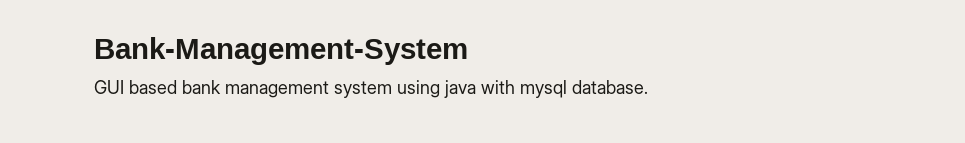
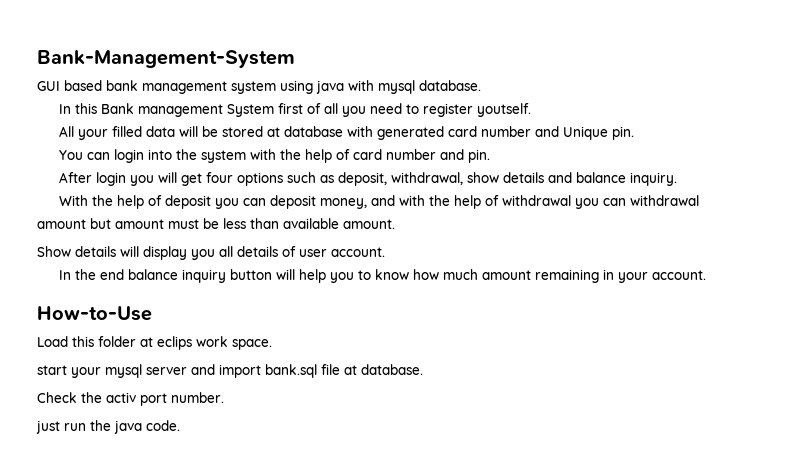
+ In this Bank management System first of all you need to register youtself.
+ All your filled data will be stored at database with generated card number and Unique pin.
+ You can login into the system with the help of card number and pin.
+ After login you will get four options such as deposit, withdrawal, show details and balance inquiry.
+ With the help of deposit you can deposit money, and with the help of withdrawal you can withdrawal amount but amount must be less than available amount.
+ Show details will display you all details of user account.
+ In the end balance inquiry button will help you to know how much amount remaining in your account.
+ How-to-Use
+ Load this folder at eclips work space.
+ start your mysql server and import bank.sql file at database.
+ Check the activ port number.
+ just run the java code.

